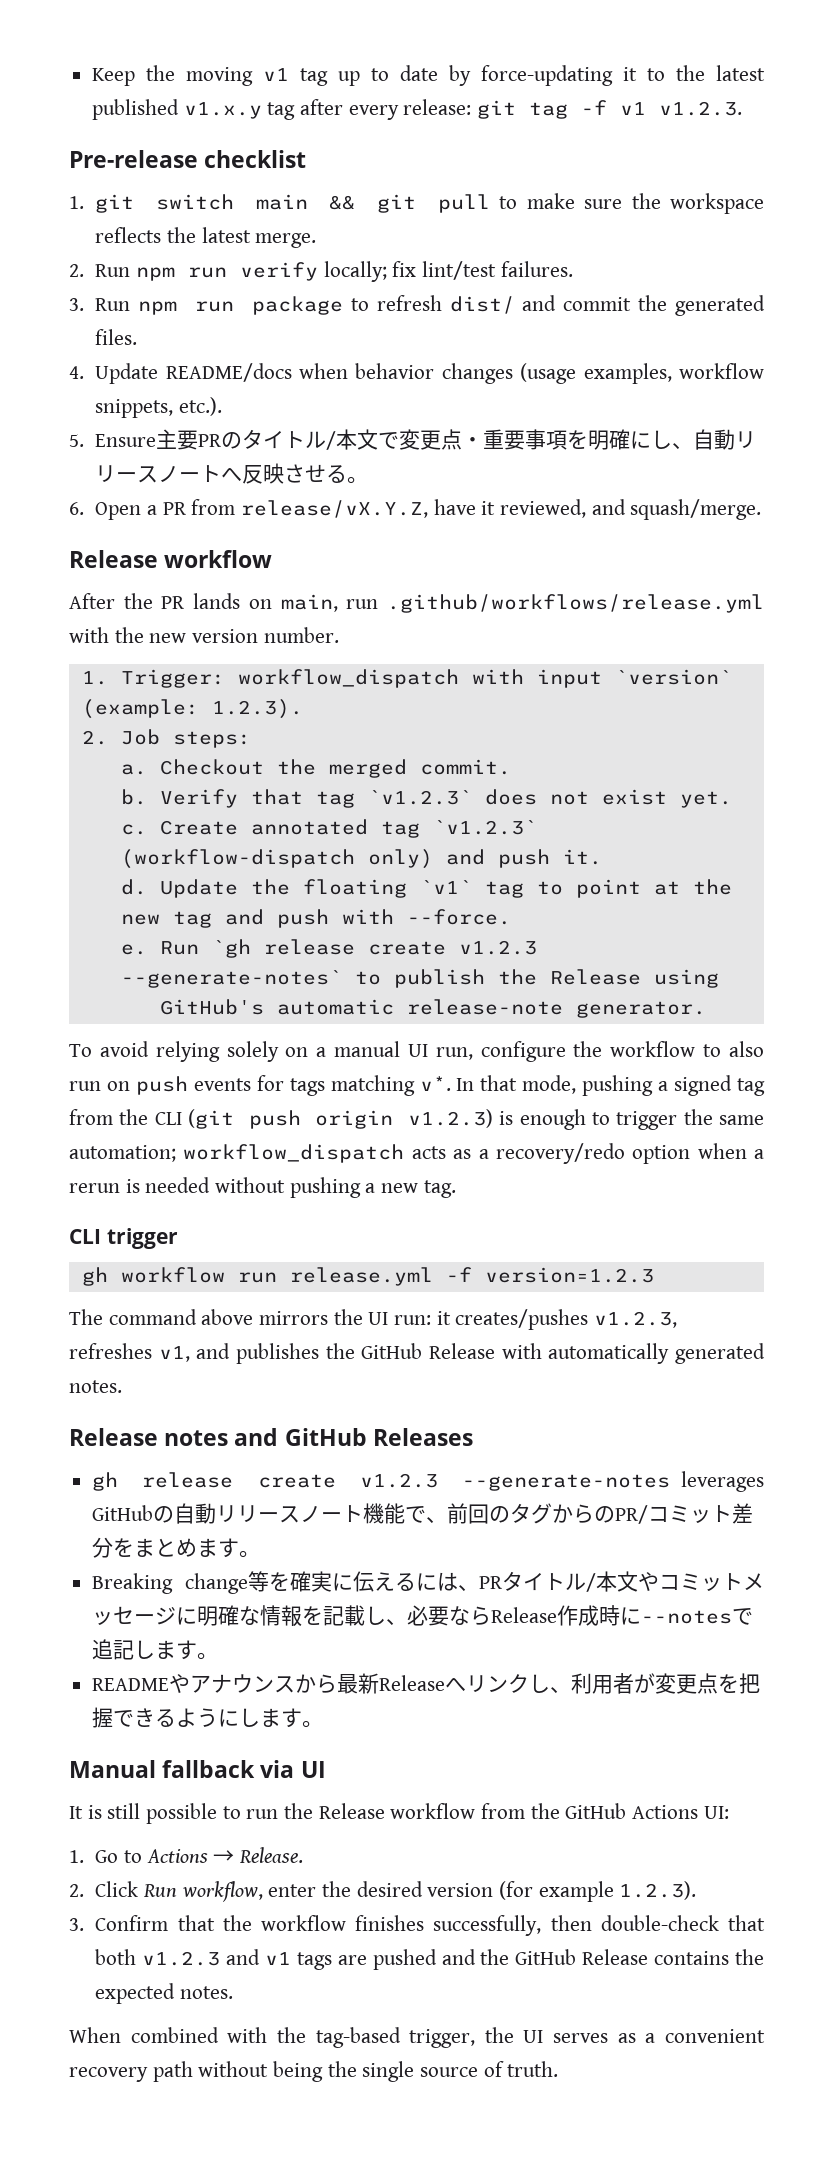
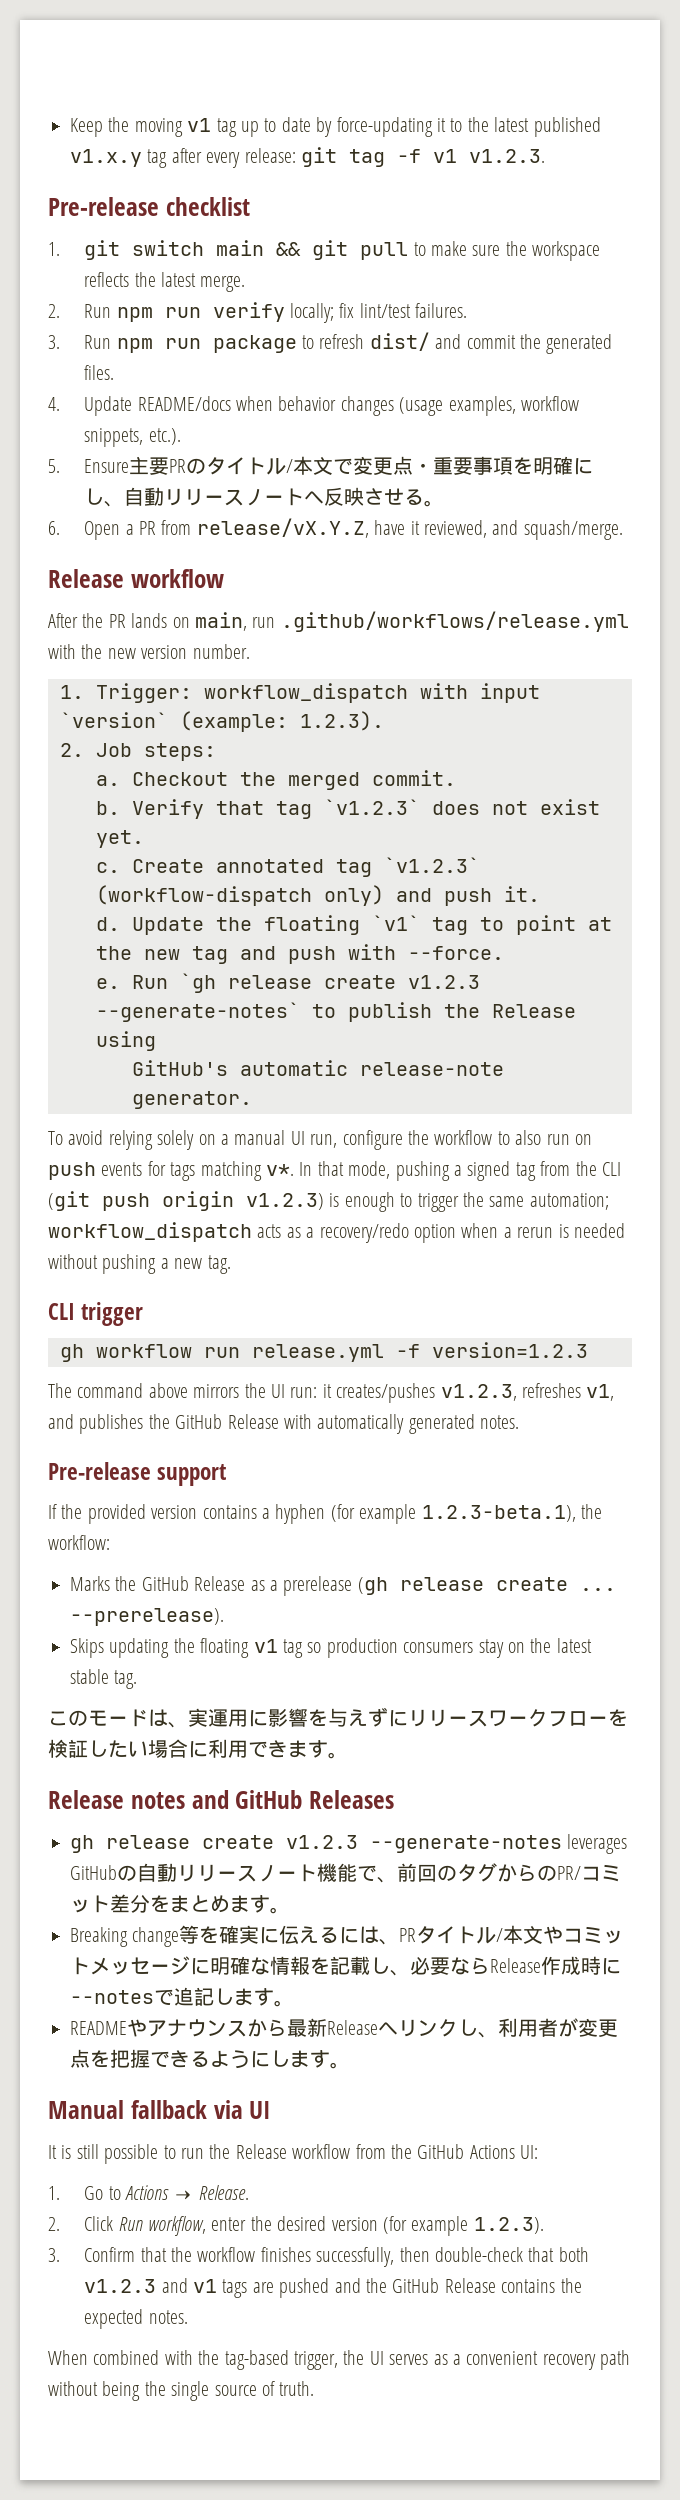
+ Pre-release support
+ If the provided version contains a hyphen (for example 1.2.3-beta.1), the workflow:
+ Marks the GitHub Release as a prerelease (gh release create ... --prerelease).
+ Skips updating the floating v1 tag so production consumers stay on the latest stable tag.
+ このモードは、実運用に影響を与えずにリリースワークフローを検証したい場合に利用できます。

